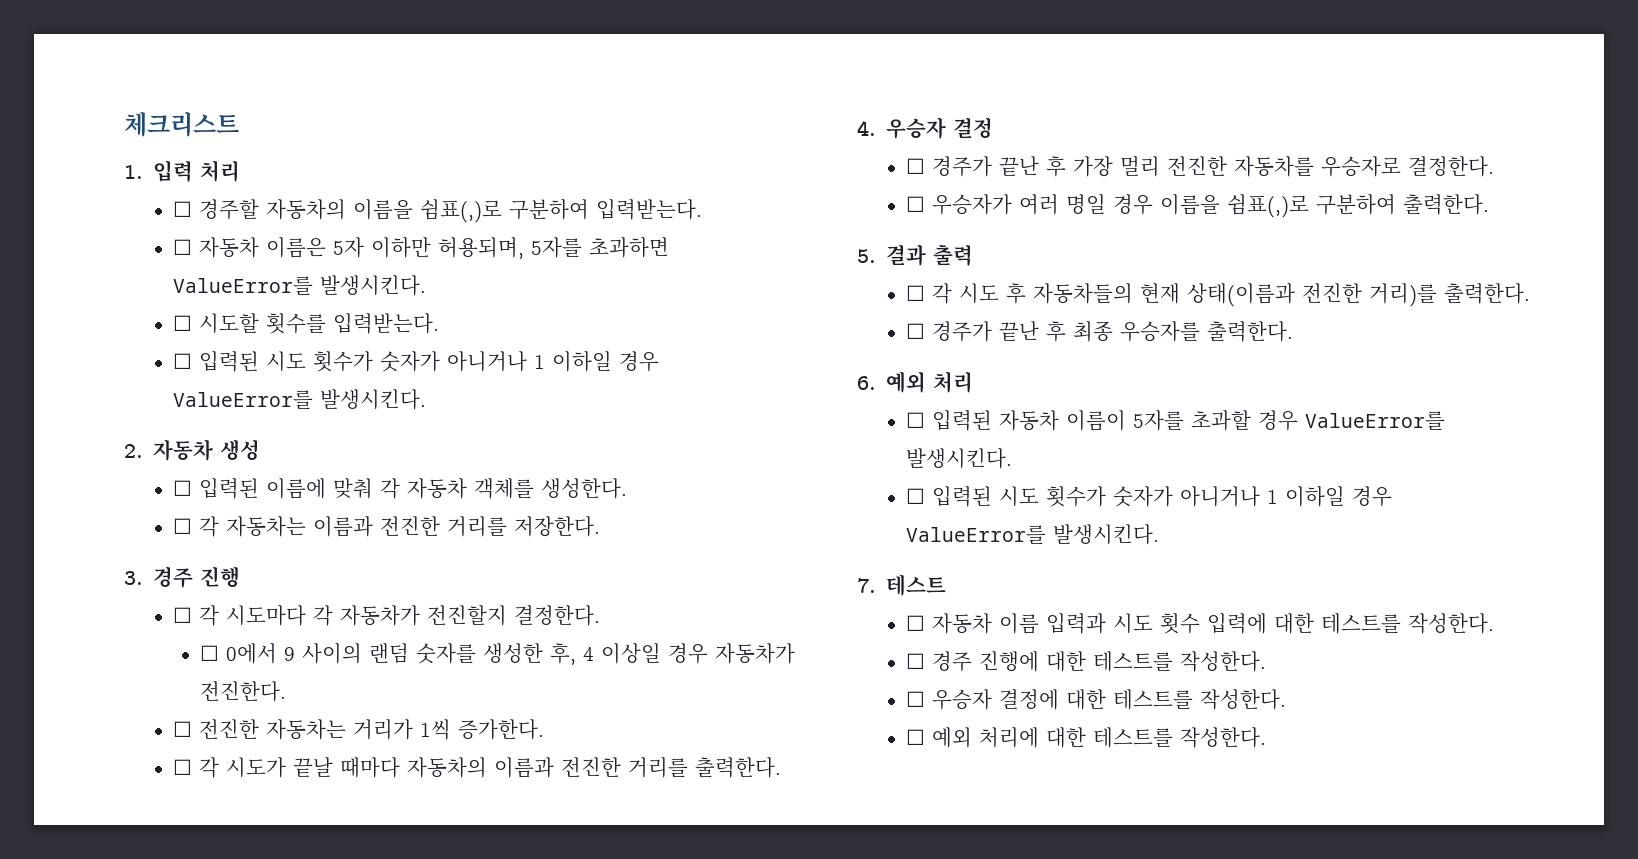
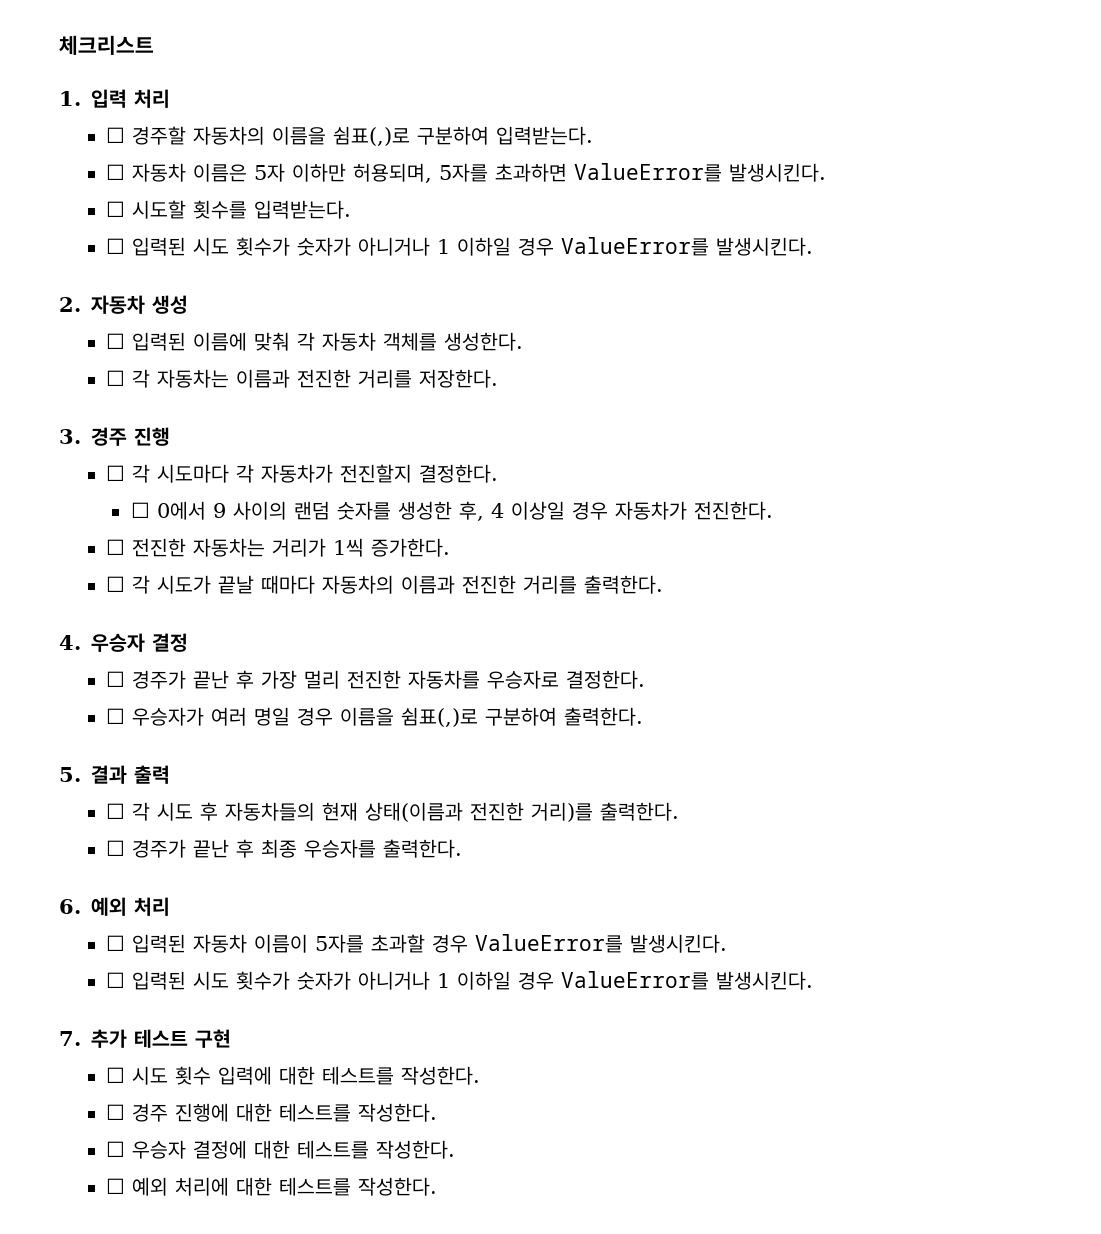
- 7. 테스트
- ☐ 자동차 이름 입력과 시도 횟수 입력에 대한 테스트를 작성한다.
+ 7. 추가 테스트 구현
+ ☐ 시도 횟수 입력에 대한 테스트를 작성한다.

